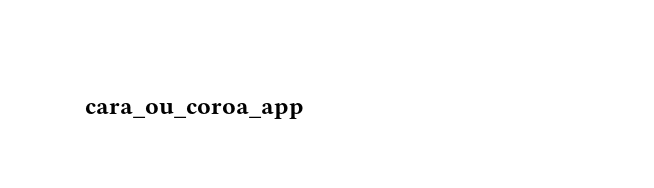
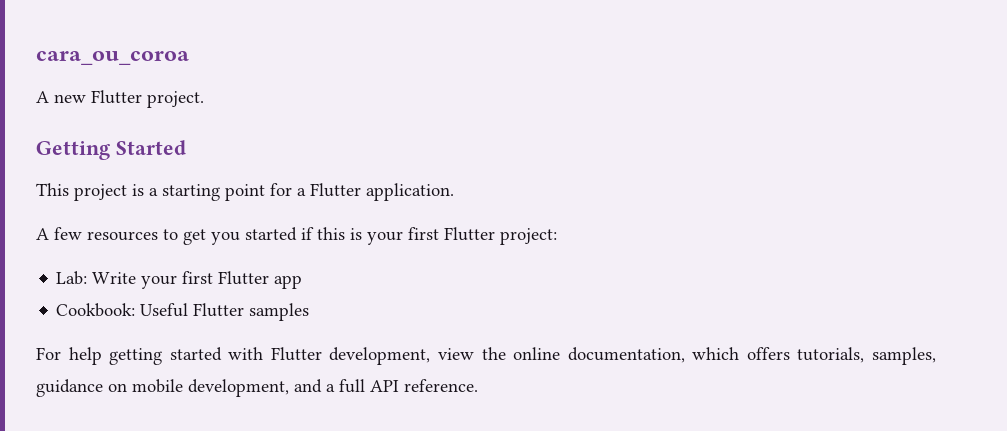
- cara_ou_coroa_app
+ cara_ou_coroa
+ A new Flutter project.
+ Getting Started
+ This project is a starting point for a Flutter application.
+ A few resources to get you started if this is your first Flutter project:
+ Lab: Write your first Flutter app
+ Cookbook: Useful Flutter samples
+ For help getting started with Flutter development, view the online documentation, which offers tutorials, samples, guidance on mobile development, and a full API reference.

